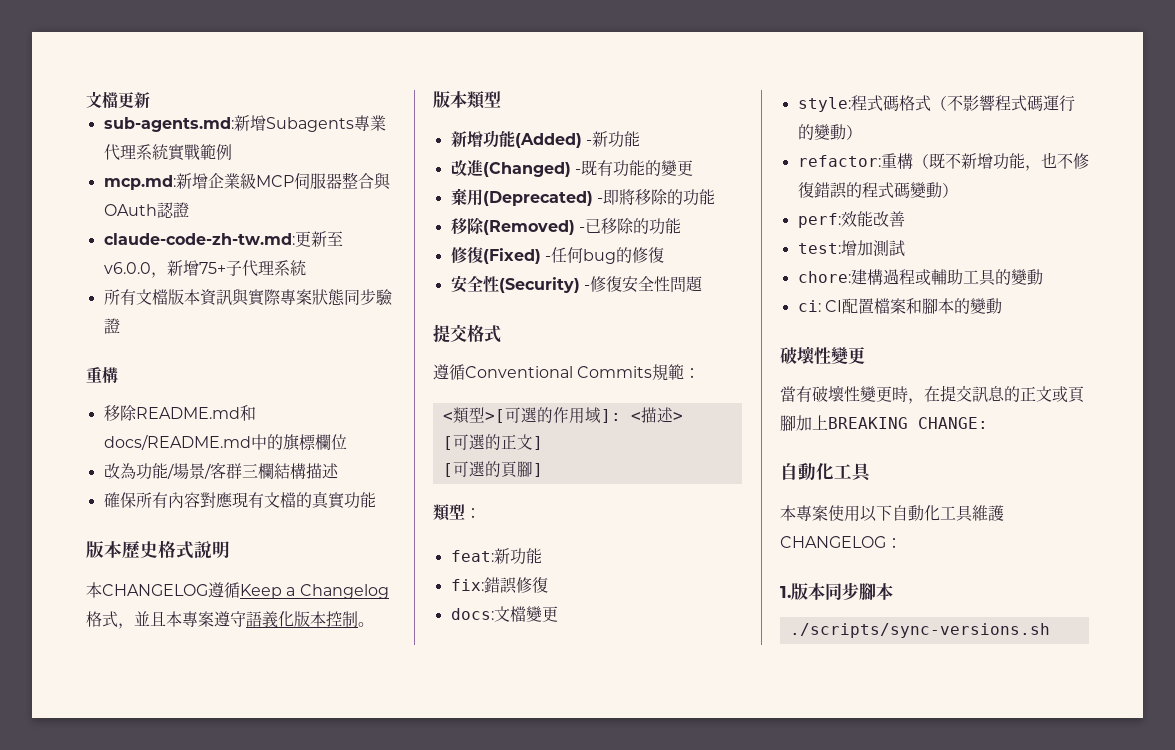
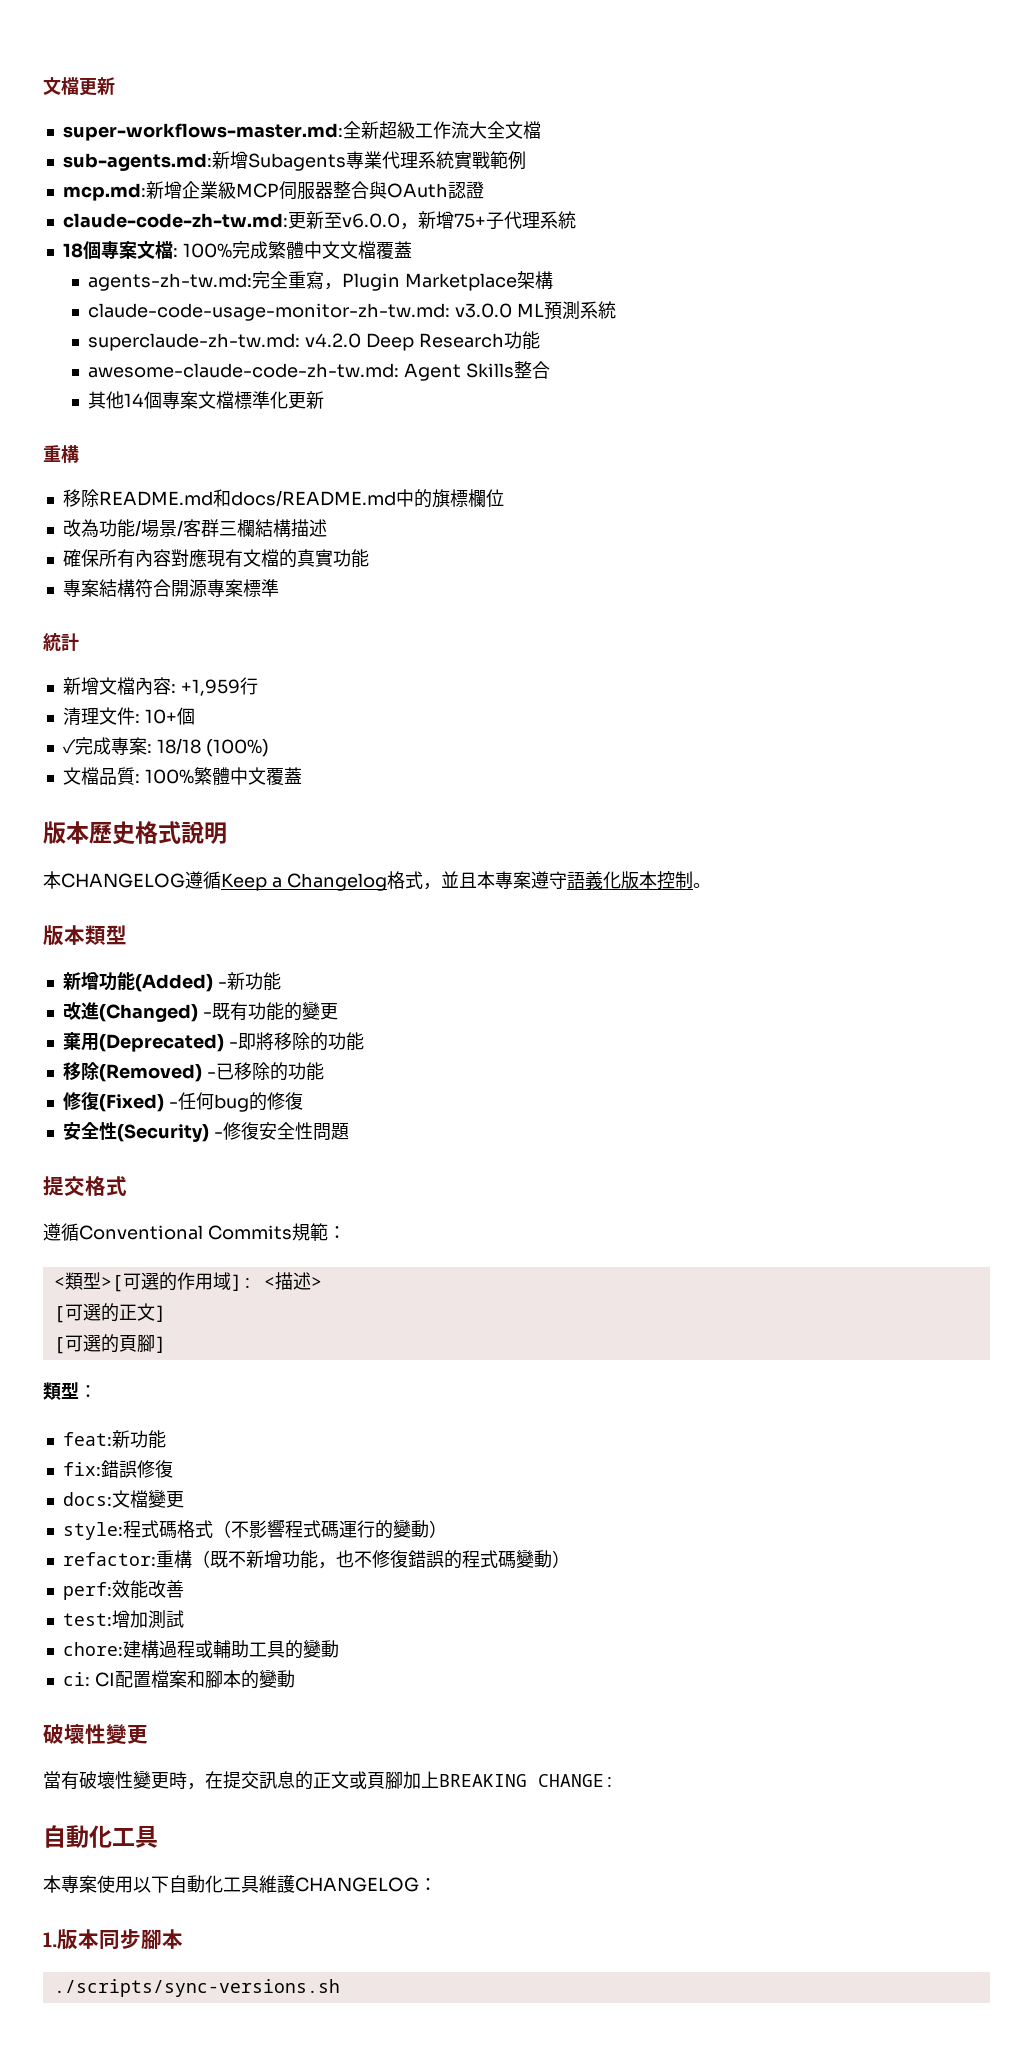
+ super-workflows-master.md:全新超級工作流大全文檔
- 所有文檔版本資訊與實際專案狀態同步驗證
+ 18個專案文檔: 100%完成繁體中文文檔覆蓋
+ agents-zh-tw.md:完全重寫，Plugin Marketplace架構
+ claude-code-usage-monitor-zh-tw.md: v3.0.0 ML預測系統
+ superclaude-zh-tw.md: v4.2.0 Deep Research功能
+ awesome-claude-code-zh-tw.md: Agent Skills整合
+ 其他14個專案文檔標準化更新
+ 專案結構符合開源專案標準
+ 統計
+ 新增文檔內容: +1,959行
+ 清理文件: 10+個
+ ✓完成專案: 18/18 (100%)
+ 文檔品質: 100%繁體中文覆蓋

